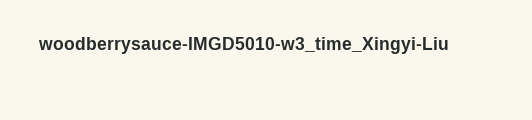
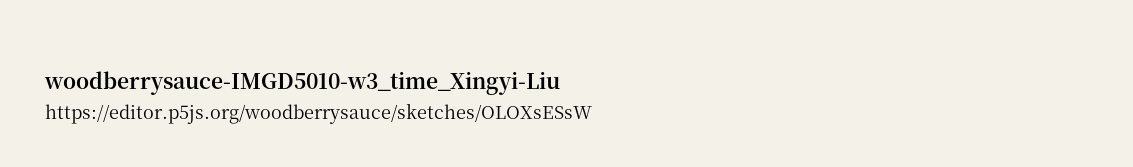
+ https://editor.p5js.org/woodberrysauce/sketches/OLOXsESsW

